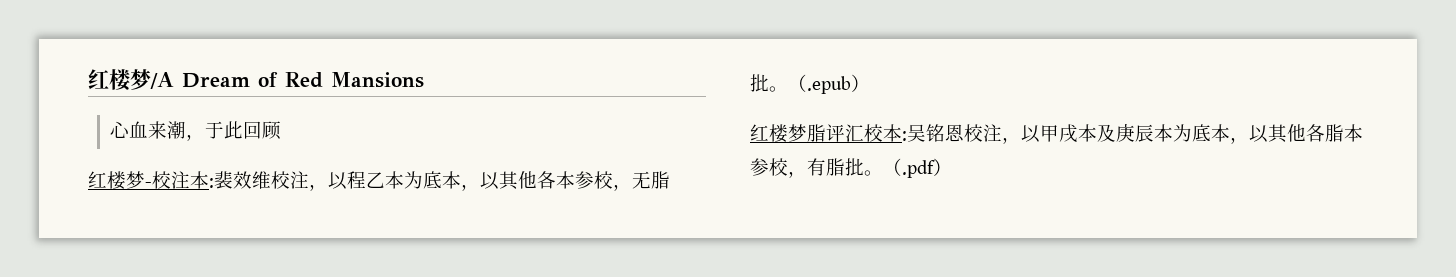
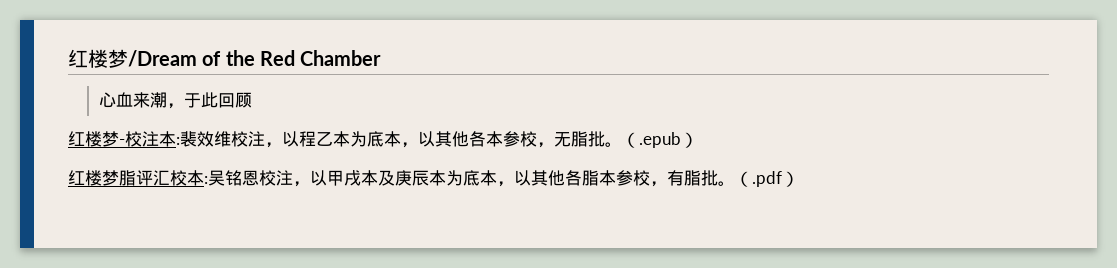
- 红楼梦/A Dream of Red Mansions
+ 红楼梦/Dream of the Red Chamber

